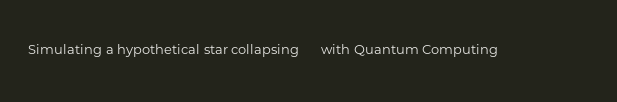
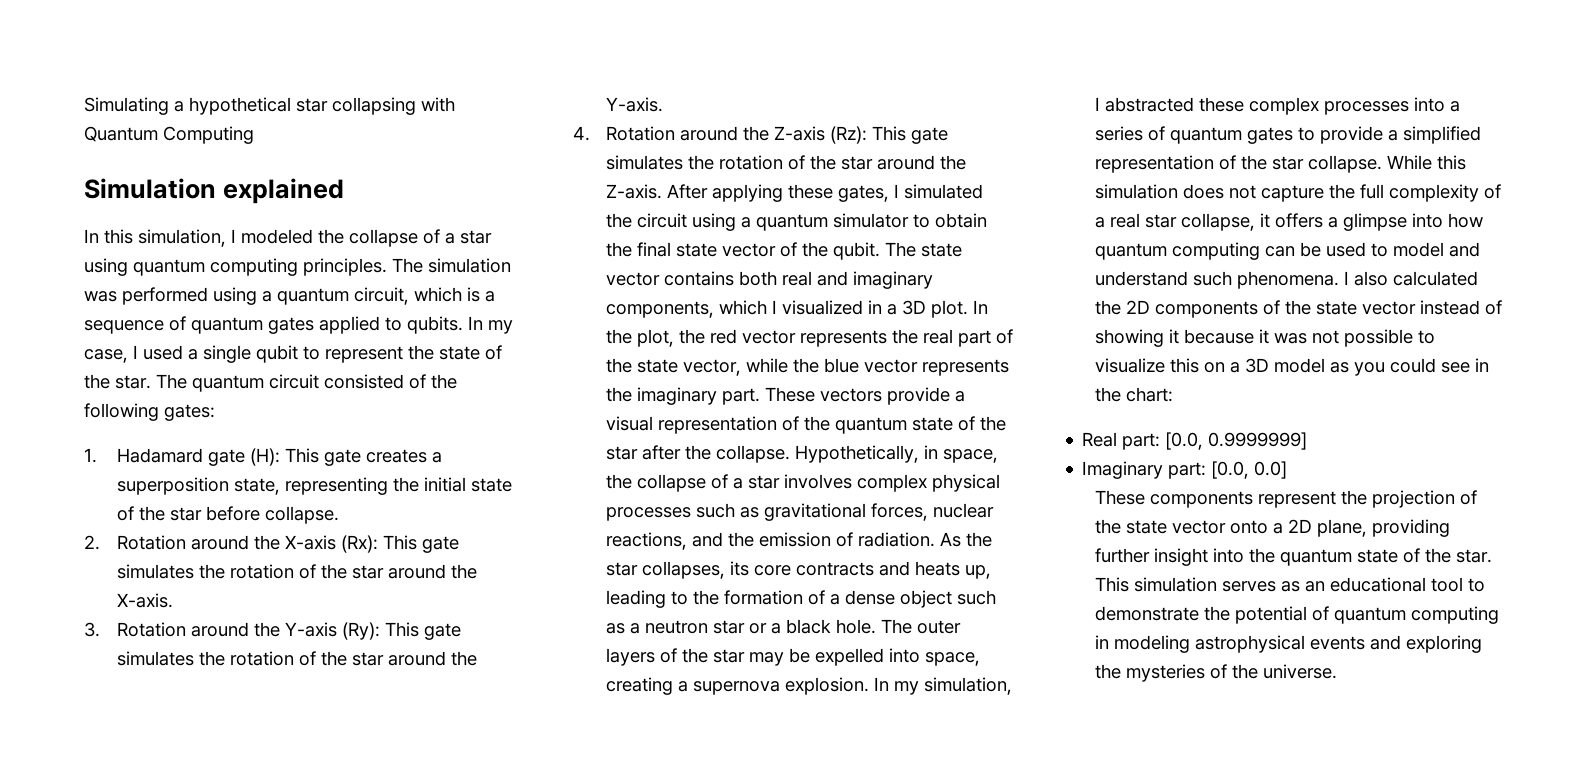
+ Simulation explained
+ In this simulation, I modeled the collapse of a star using quantum computing principles. The simulation was performed using a quantum circuit, which is a sequence of quantum gates applied to qubits. In my case, I used a single qubit to represent the state of the star. The quantum circuit consisted of the following gates:
+ 1. Hadamard gate (H): This gate creates a superposition state, representing the initial state of the star before collapse.
+ 2. Rotation around the X-axis (Rx): This gate simulates the rotation of the star around the X-axis.
+ 3. Rotation around the Y-axis (Ry): This gate simulates the rotation of the star around the Y-axis.
+ 4. Rotation around the Z-axis (Rz): This gate simulates the rotation of the star around the Z-axis. After applying these gates, I simulated the circuit using a quantum simulator to obtain the final state vector of the qubit. The state vector contains both real and imaginary components, which I visualized in a 3D plot. In the plot, the red vector represents the real part of the state vector, while the blue vector represents the imaginary part. These vectors provide a visual representation of the quantum state of the star after the collapse. Hypothetically, in space, the collapse of a star involves complex physical processes such as gravitational forces, nuclear reactions, and the emission of radiation. As the star collapses, its core contracts and heats up, leading to the formation of a dense object such as a neutron star or a black hole. The outer layers of the star may be expelled into space, creating a supernova explosion. In my simulation, I abstracted these complex processes into a series of quantum gates to provide a simplified representation of the star collapse. While this simulation does not capture the full complexity of a real star collapse, it offers a glimpse into how quantum computing can be used to model and understand such phenomena. I also calculated the 2D components of the state vector instead of showing it because it was not possible to visualize this on a 3D model as you could see in the chart:
+ Real part: [0.0, 0.9999999]
+ Imaginary part: [0.0, 0.0]
+ These components represent the projection of the state vector onto a 2D plane, providing further insight into the quantum state of the star. This simulation serves as an educational tool to demonstrate the potential of quantum computing in modeling astrophysical events and exploring the mysteries of the universe.

